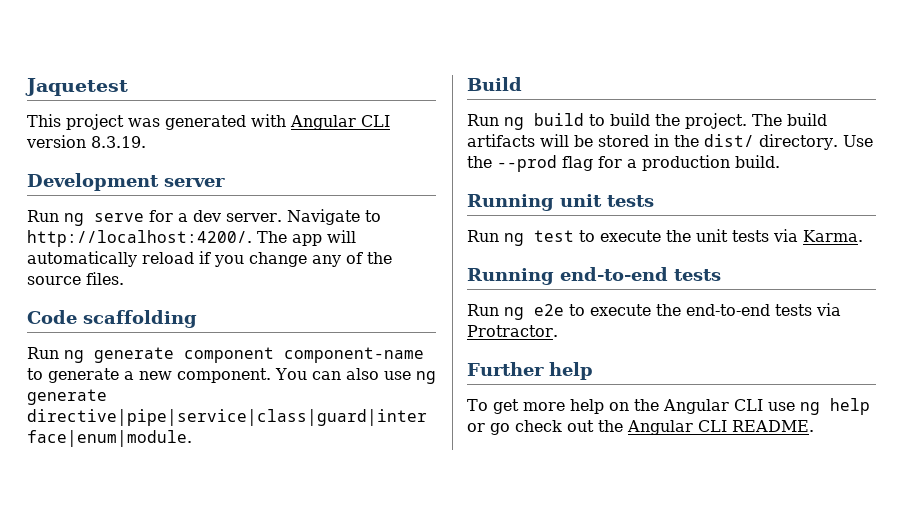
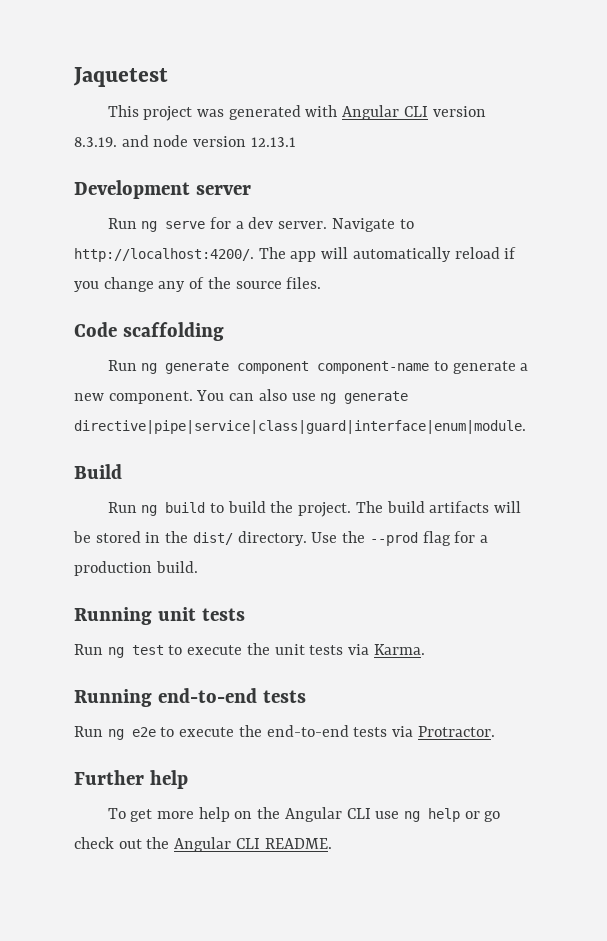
- This project was generated with Angular CLI version 8.3.19.
+ This project was generated with Angular CLI version 8.3.19. and node version 12.13.1

